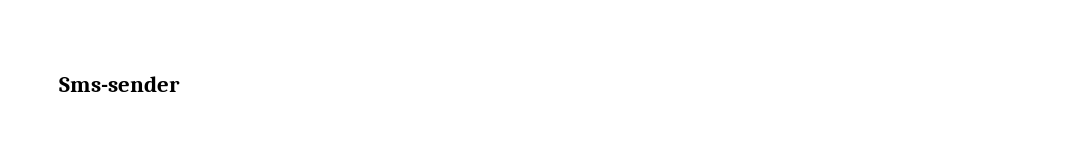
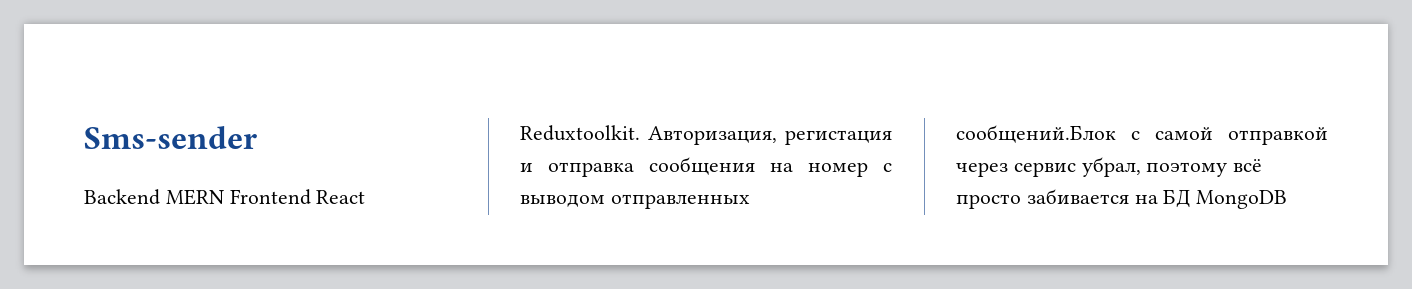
+ Backend MERN Frontend React Reduxtoolkit. Авторизация, регистация и отправка сообщения на номер с выводом отправленных сообщений.Блок с самой отправкой через сервис убрал, поэтому всё просто забивается на БД MongoDB

